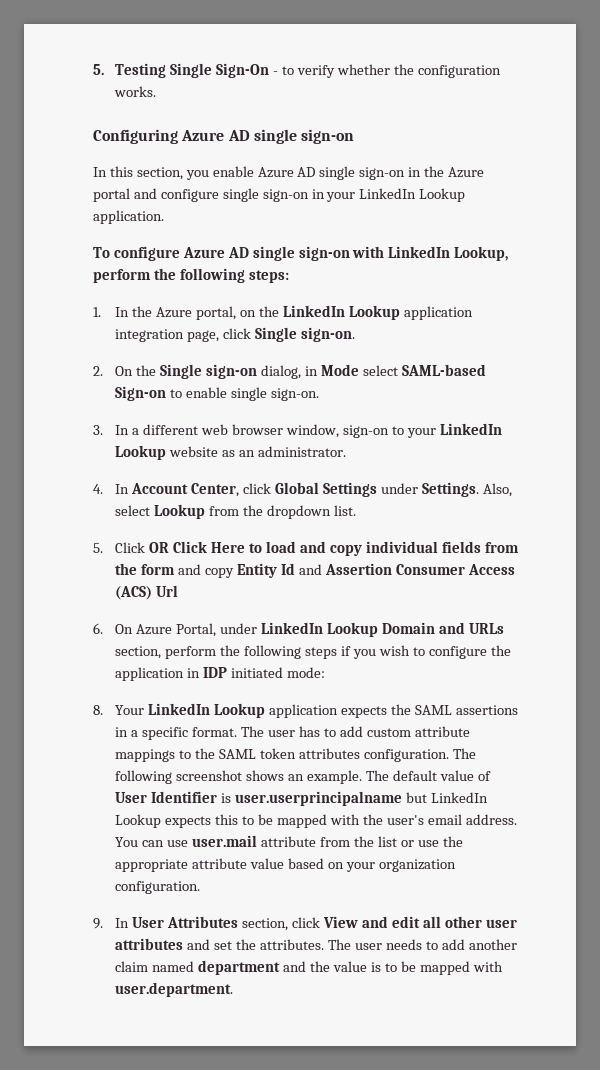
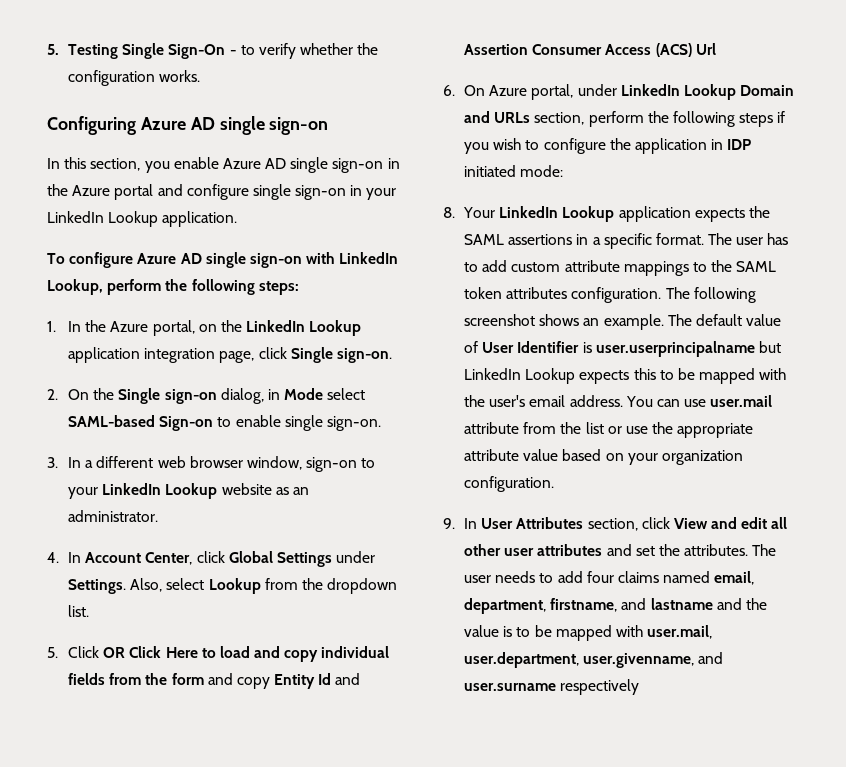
- 6. On Azure Portal, under LinkedIn Lookup Domain and URLs section, perform the following steps if you wish to configure the application in IDP initiated mode:
+ 6. On Azure portal, under LinkedIn Lookup Domain and URLs section, perform the following steps if you wish to configure the application in IDP initiated mode:
- The user needs to add another claim named department and the value is to be mapped with user.department.
+ The user needs to add four claims named email, department, firstname, and lastname and the value is to be mapped with user.mail, user.department, user.givenname, and user.surname respectively

